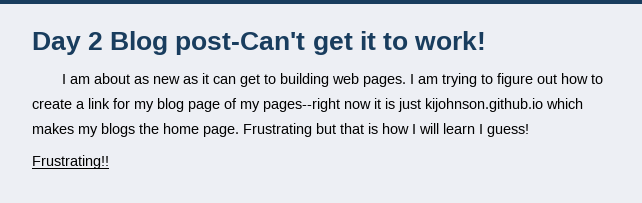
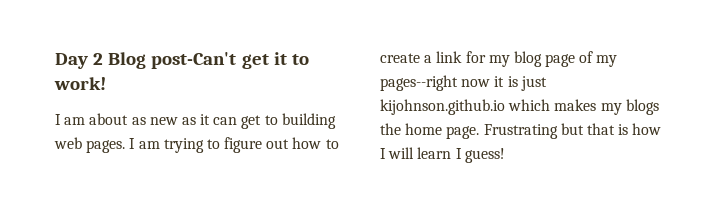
- Frustrating!!

